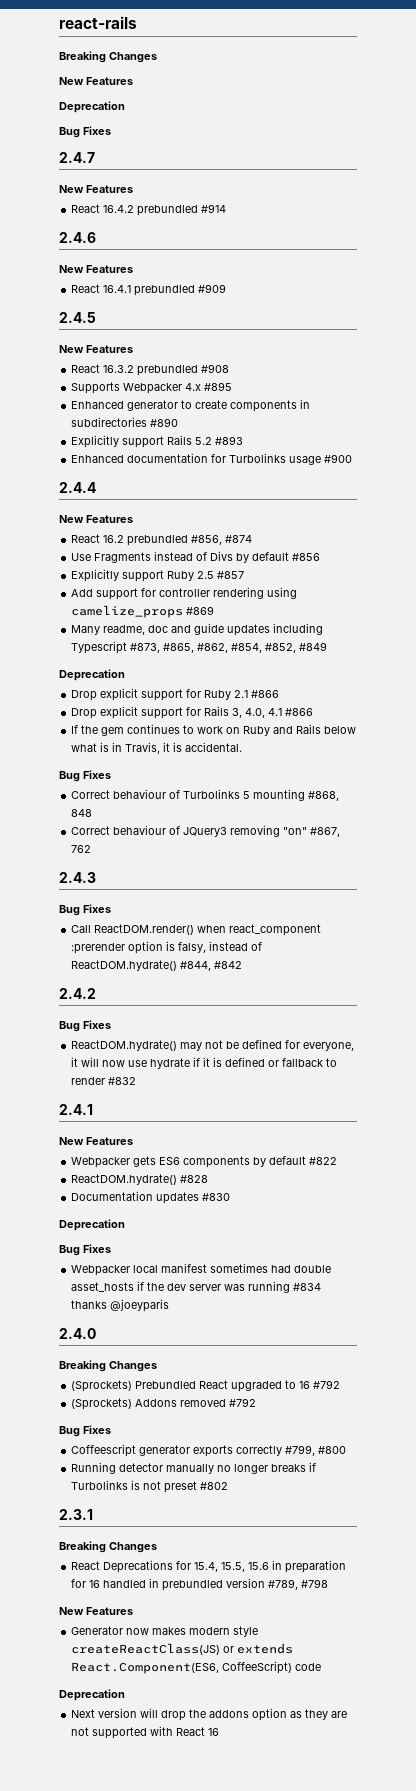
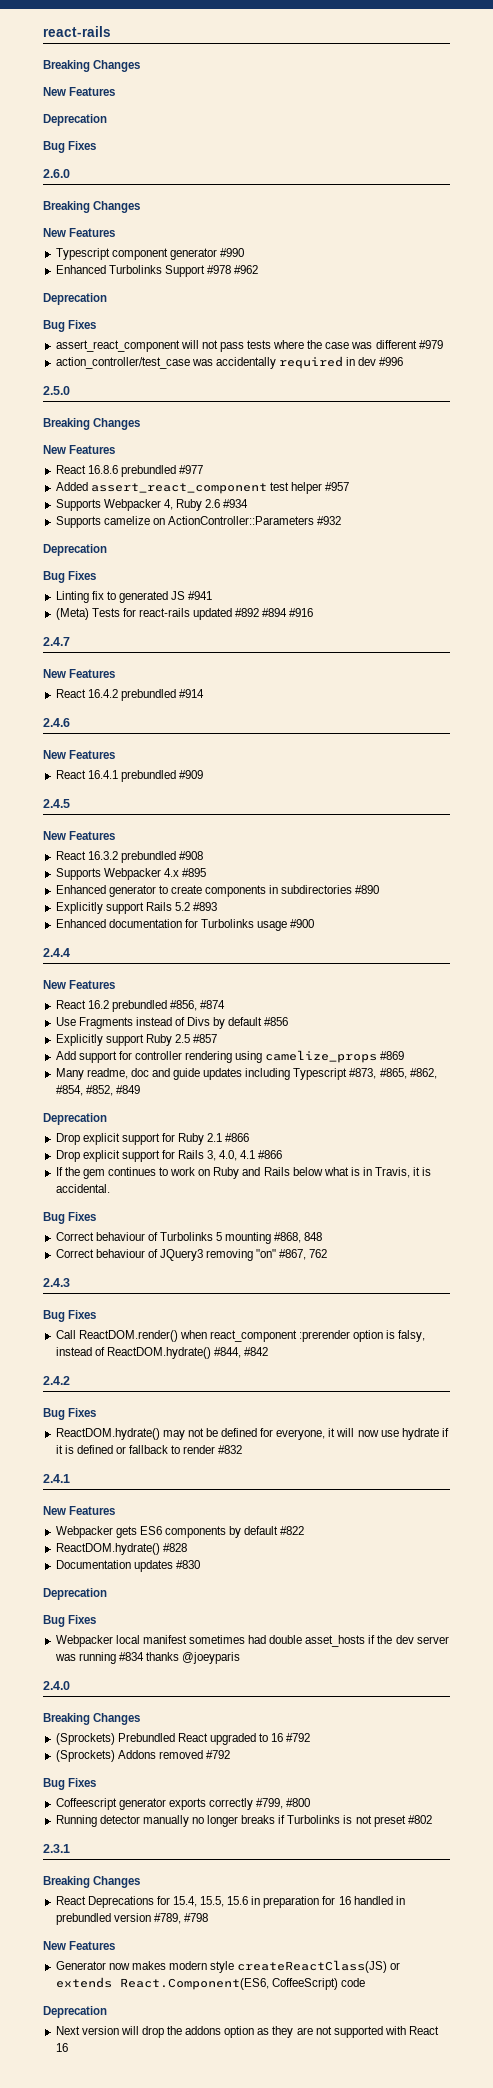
+ 2.6.0
+ Breaking Changes
+ New Features
+ Typescript component generator #990
+ Enhanced Turbolinks Support #978 #962
+ Deprecation
+ Bug Fixes
+ assert_react_component will not pass tests where the case was different #979
+ action_controller/test_case was accidentally required in dev #996
+ 2.5.0
+ Breaking Changes
+ New Features
+ React 16.8.6 prebundled #977
+ Added assert_react_component test helper #957
+ Supports Webpacker 4, Ruby 2.6 #934
+ Supports camelize on ActionController::Parameters #932
+ Deprecation
+ Bug Fixes
+ Linting fix to generated JS #941
+ (Meta) Tests for react-rails updated #892 #894 #916

